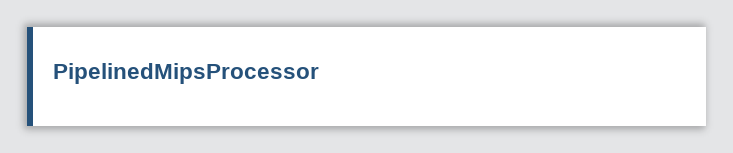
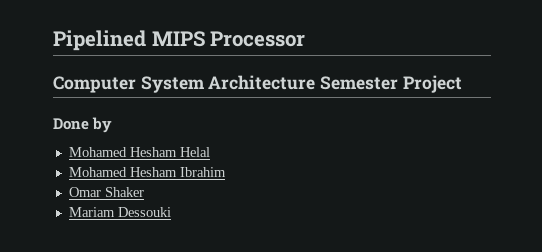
- PipelinedMipsProcessor
+ Pipelined MIPS Processor
+ Computer System Architecture Semester Project
+ Done by
+ Mohamed Hesham Helal
+ Mohamed Hesham Ibrahim
+ Omar Shaker
+ Mariam Dessouki

